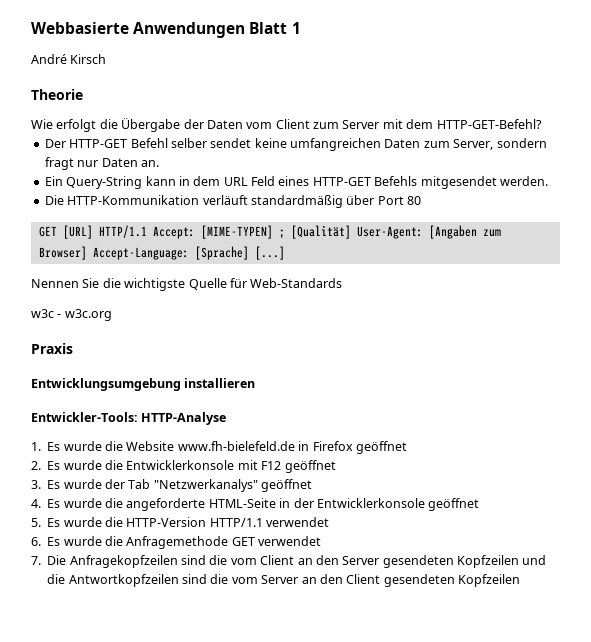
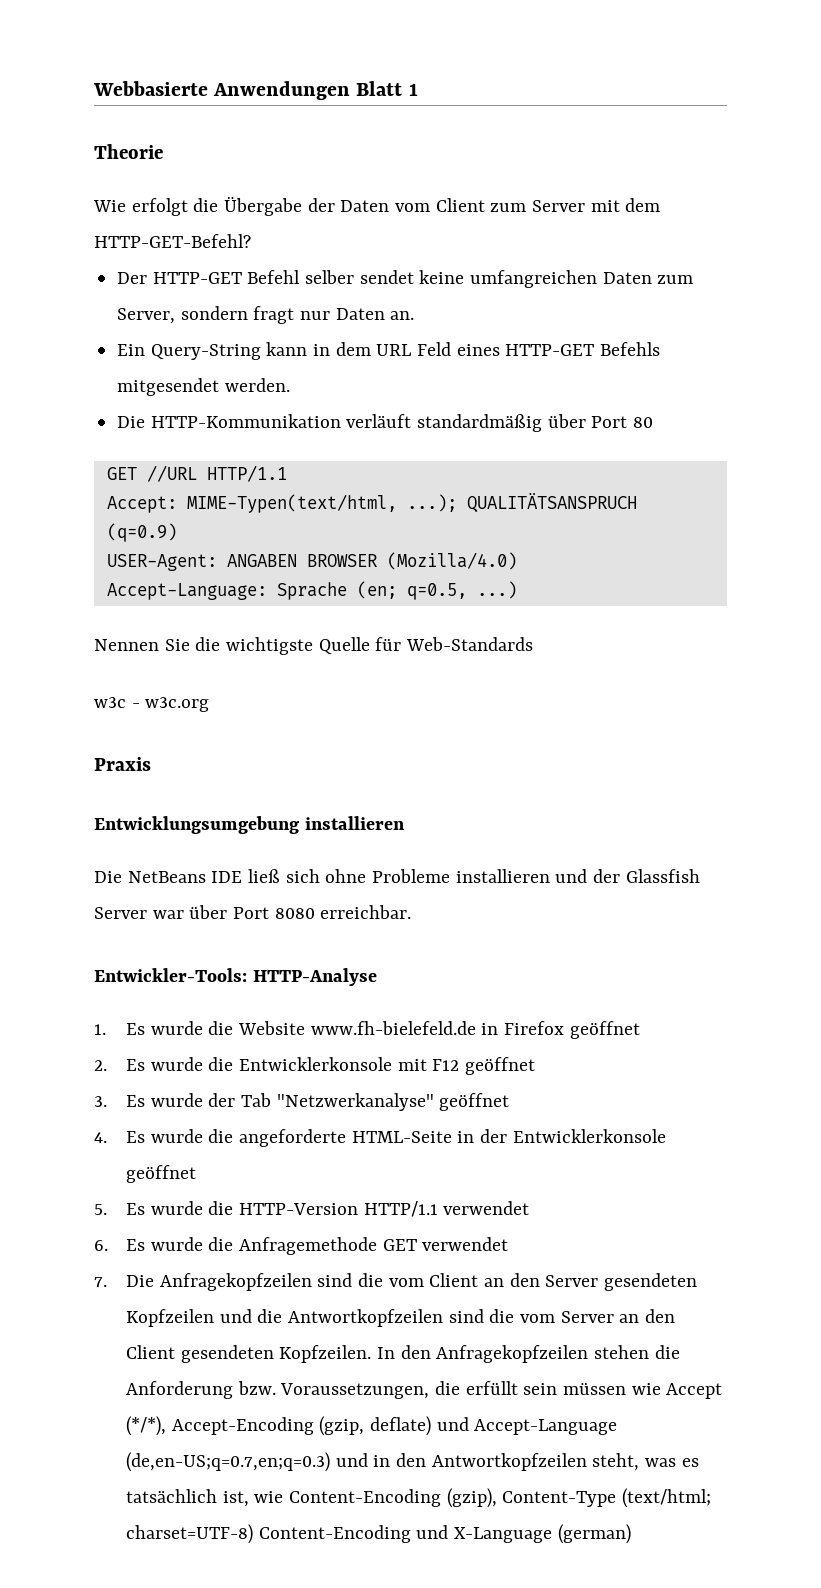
- André Kirsch
- GET [URL] HTTP/1.1 Accept: [MIME-TYPEN] ; [Qualität] User-Agent: [Angaben zum Browser] Accept-Language: [Sprache] [...]
+ GET //URL HTTP/1.1
+ Accept: MIME-Typen(text/html, ...); QUALITÄTSANSPRUCH (q=0.9)
+ USER-Agent: ANGABEN BROWSER (Mozilla/4.0)
+ Accept-Language: Sprache (en; q=0.5, ...)
+ Die NetBeans IDE ließ sich ohne Probleme installieren und der Glassfish Server war über Port 8080 erreichbar.
- 3. Es wurde der Tab "Netzwerkanalys" geöffnet
+ 3. Es wurde der Tab "Netzwerkanalyse" geöffnet
- 7. Die Anfragekopfzeilen sind die vom Client an den Server gesendeten Kopfzeilen und die Antwortkopfzeilen sind die vom Server an den Client gesendeten Kopfzeilen
+ 7. Die Anfragekopfzeilen sind die vom Client an den Server gesendeten Kopfzeilen und die Antwortkopfzeilen sind die vom Server an den Client gesendeten Kopfzeilen. In den Anfragekopfzeilen stehen die Anforderung bzw. Voraussetzungen, die erfüllt sein müssen wie Accept (*/*), Accept-Encoding (gzip, deflate) und Accept-Language (de,en-US;q=0.7,en;q=0.3) und in den Antwortkopfzeilen steht, was es tatsächlich ist, wie Content-Encoding (gzip), Content-Type (text/html; charset=UTF-8) Content-Encoding und X-Language (german)

